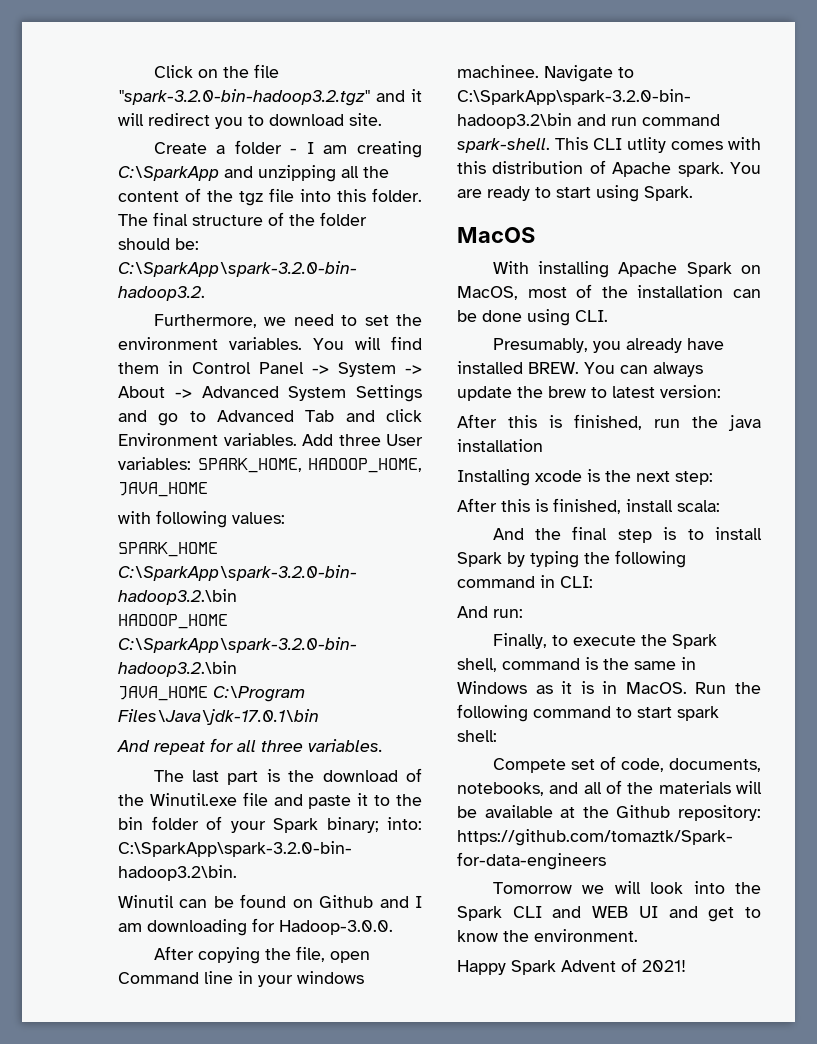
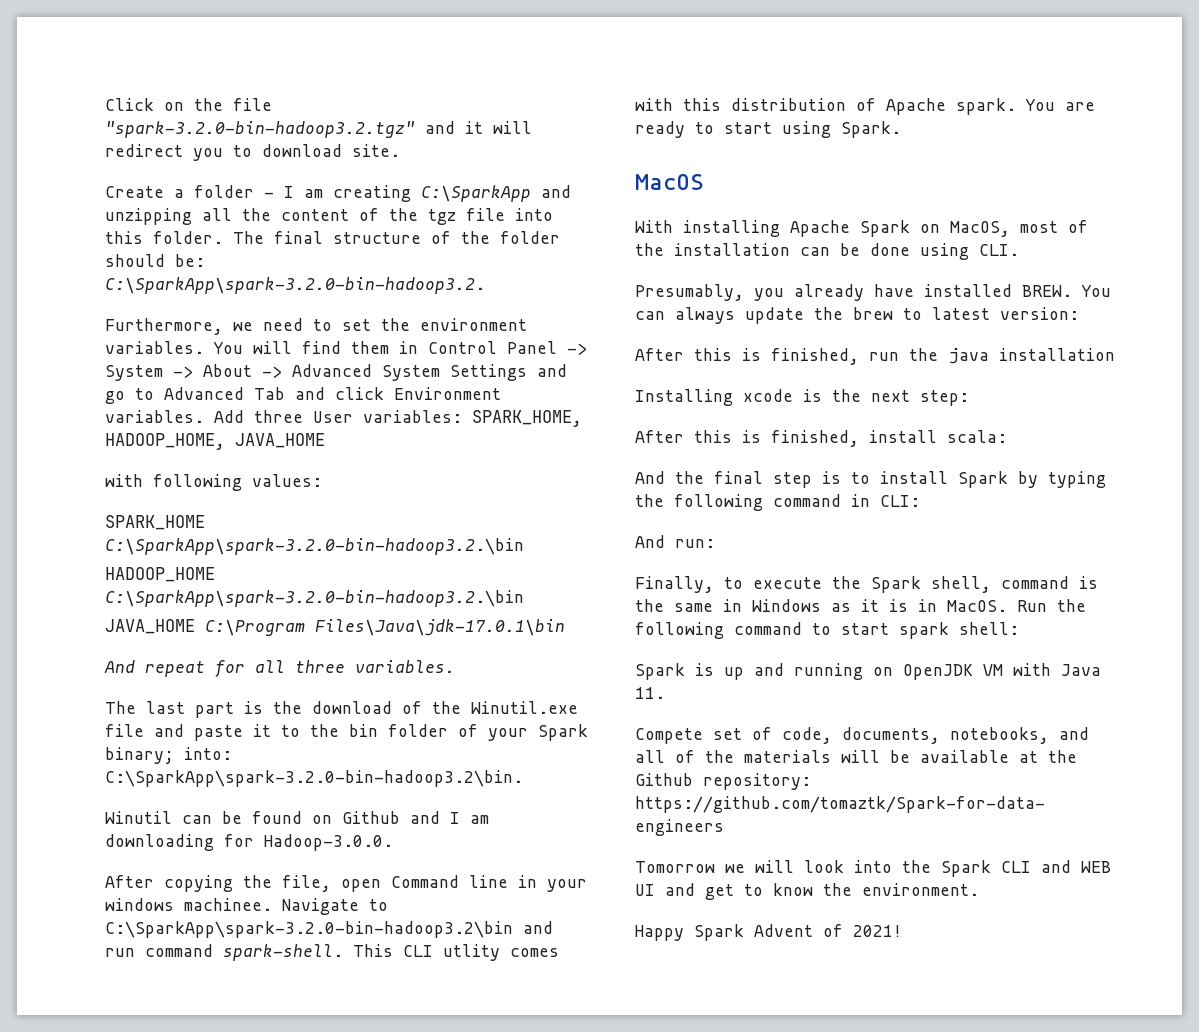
+ Spark is up and running on OpenJDK VM with Java 11.

